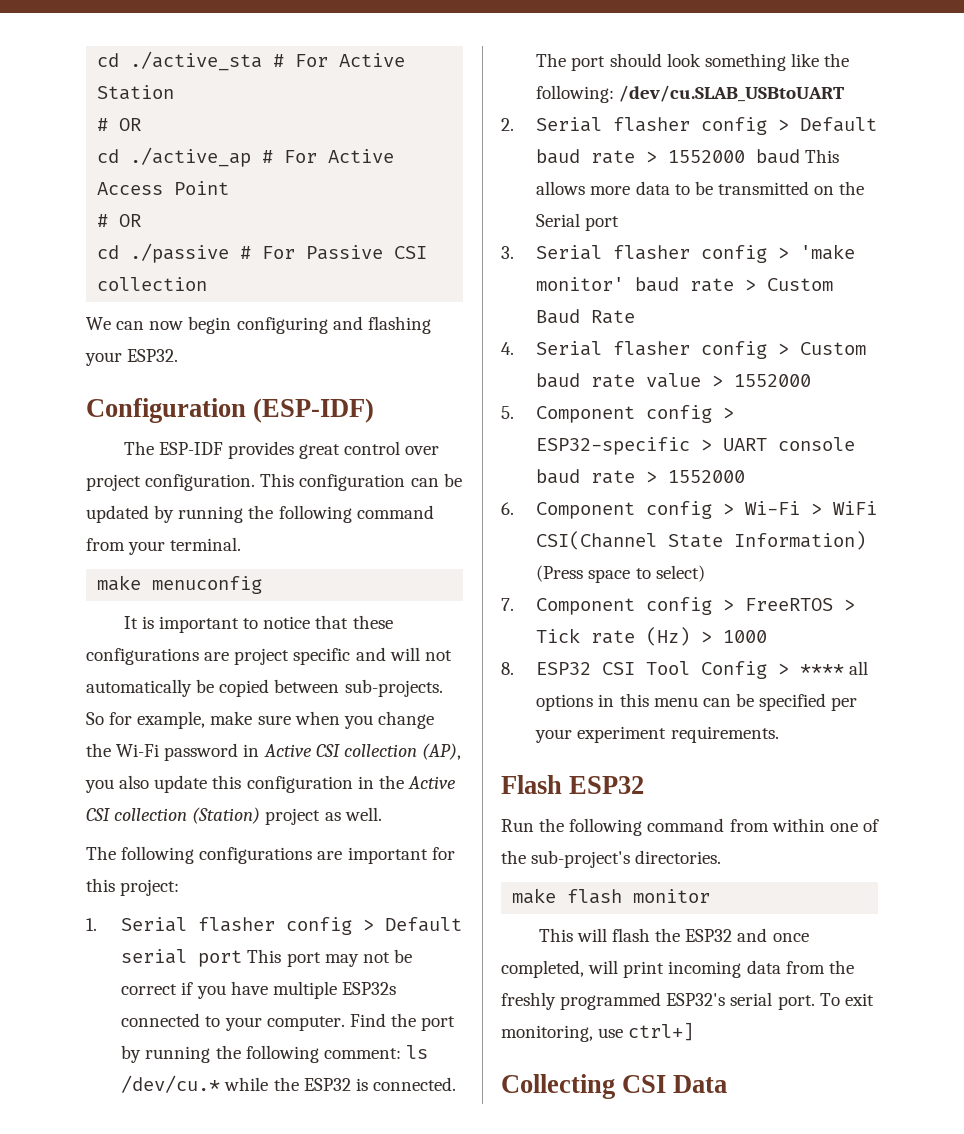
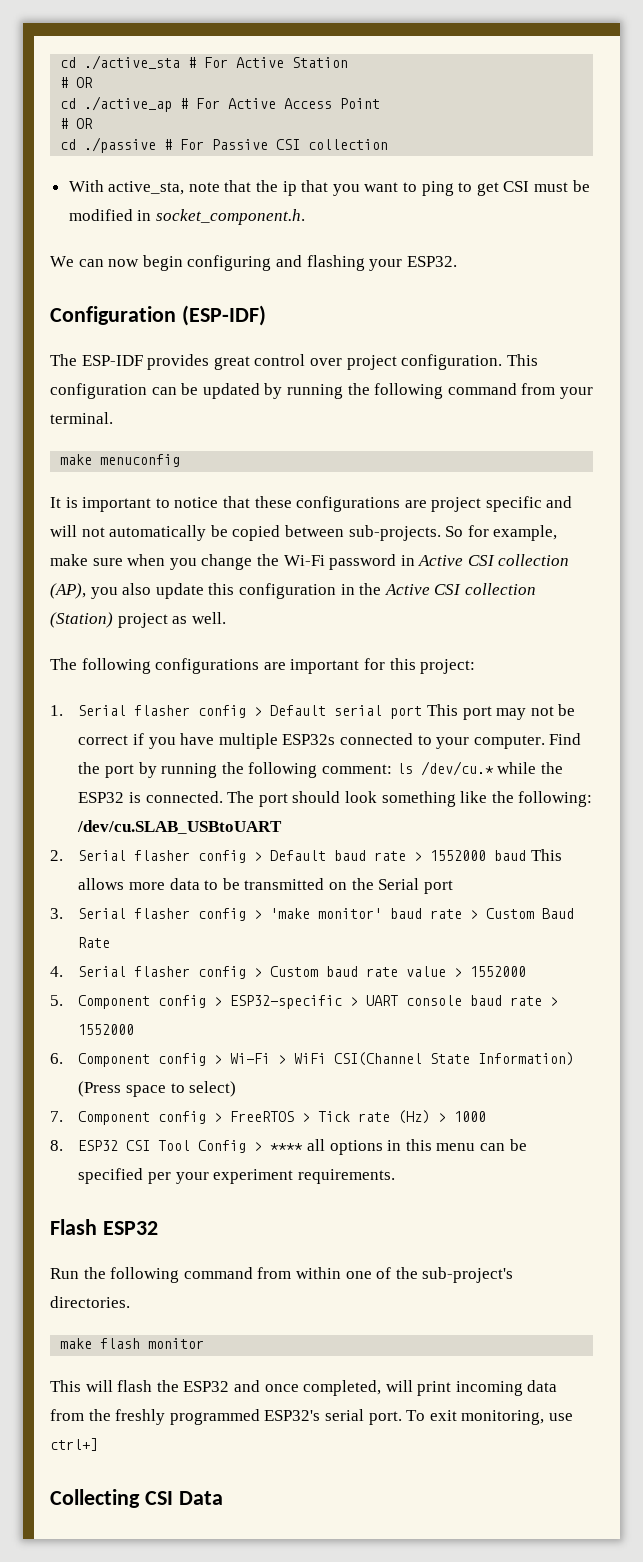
+ With active_sta, note that the ip that you want to ping to get CSI must be modified in socket_component.h.

